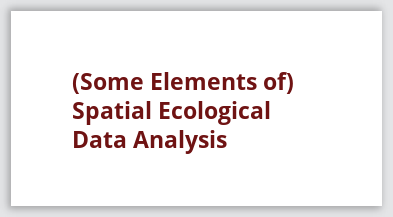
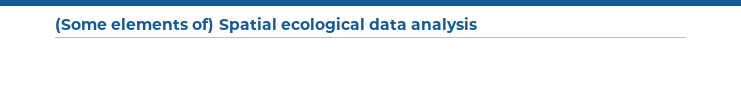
- (Some Elements of) Spatial Ecological Data Analysis
+ (Some elements of) Spatial ecological data analysis

